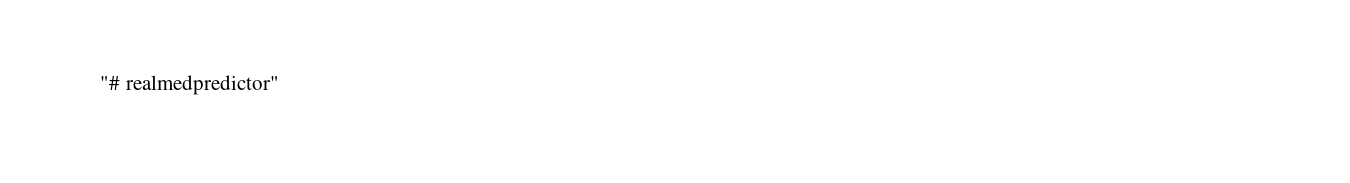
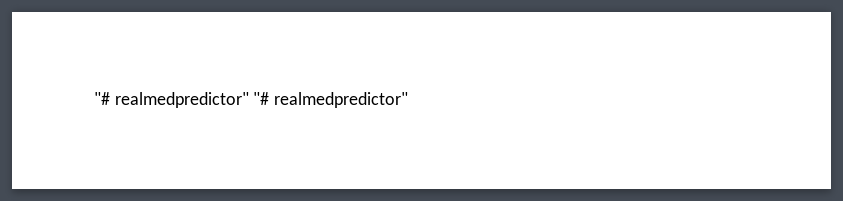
- "# realmedpredictor"
+ "# realmedpredictor" "# realmedpredictor"

